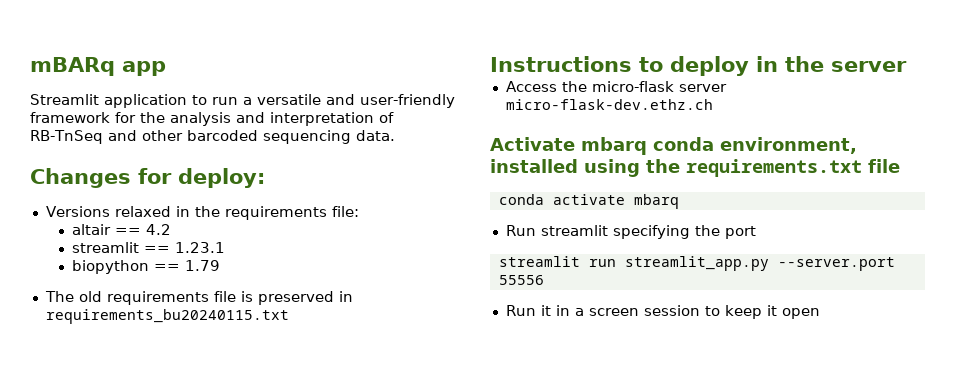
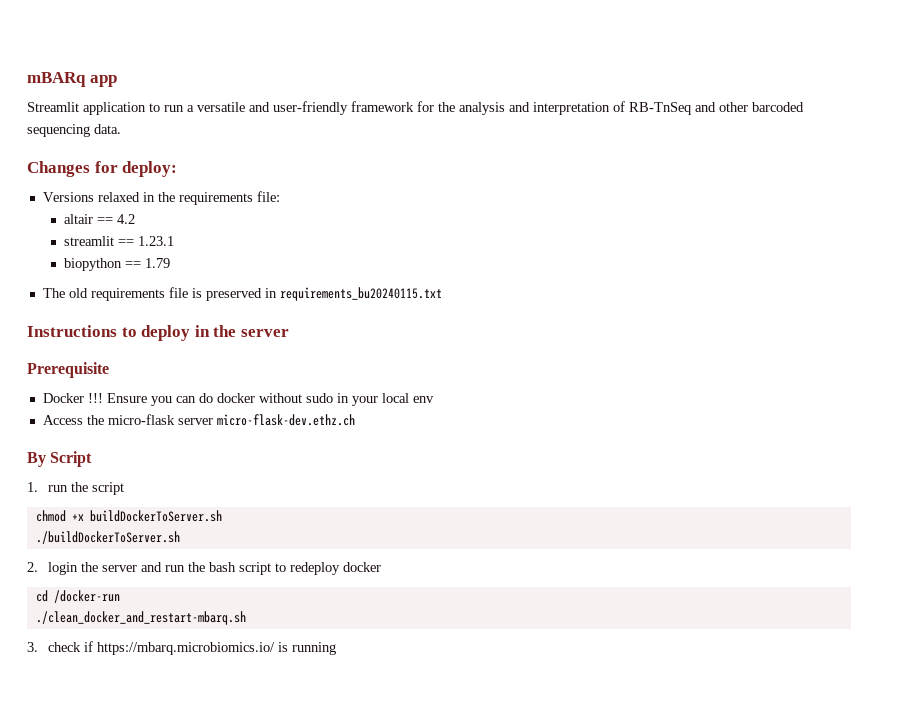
+ Prerequisite
+ Docker !!! Ensure you can do docker without sudo in your local env
- Activate mbarq conda environment, installed using the requirements.txt file
- conda activate mbarq
- Run streamlit specifying the port
- streamlit run streamlit_app.py --server.port 55556
- Run it in a screen session to keep it open
+ By Script
+ 1. run the script
+ chmod +x buildDockerToServer.sh
+ ./buildDockerToServer.sh
+ 2. login the server and run the bash script to redeploy docker
+ cd /docker-run
+ ./clean_docker_and_restart-mbarq.sh
+ 3. check if https://mbarq.microbiomics.io/ is running

